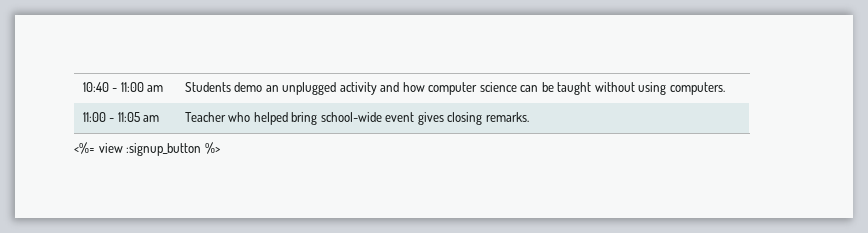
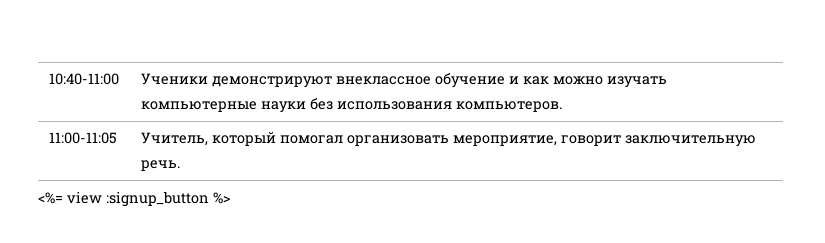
- 10:40 - 11:00 am | Students demo an unplugged activity and how computer science can be taught without using computers.
- 11:00 - 11:05 am | Teacher who helped bring school-wide event gives closing remarks.
+ 10:40-11:00 | Ученики демонстрируют внеклассное обучение и как можно изучать компьютерные науки без использования компьютеров.
+ 11:00-11:05 | Учитель, который помогал организовать мероприятие, говорит заключительную речь.

